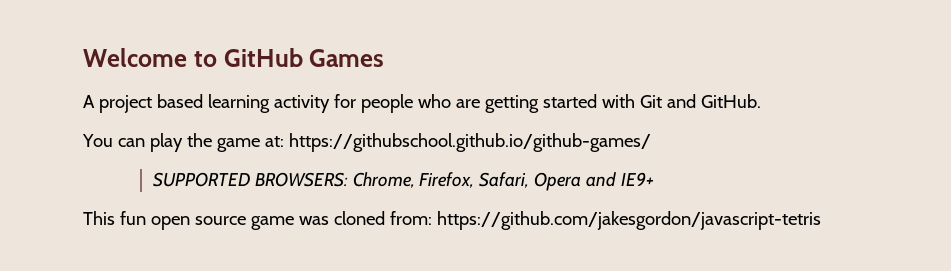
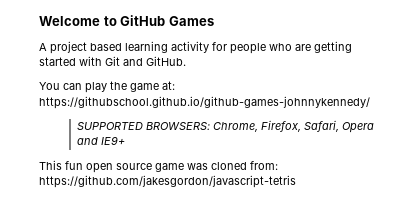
- You can play the game at: https://githubschool.github.io/github-games/
+ You can play the game at: https://githubschool.github.io/github-games-johnnykennedy/

